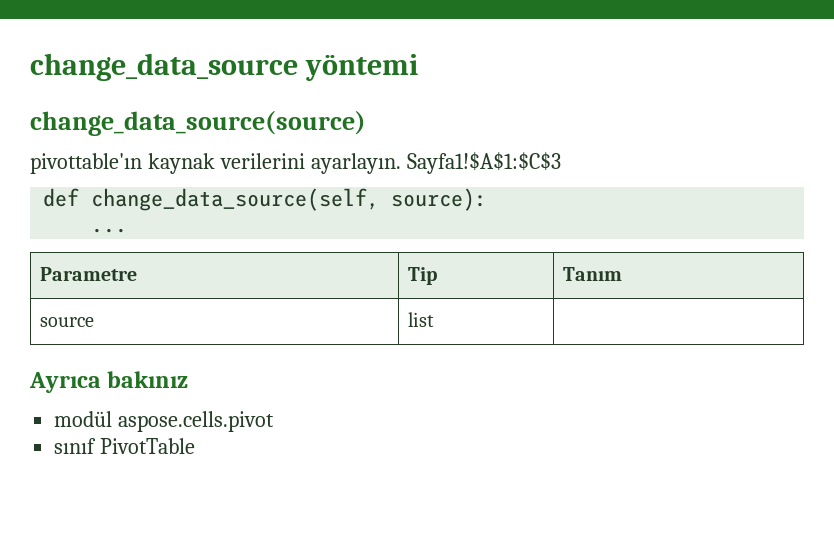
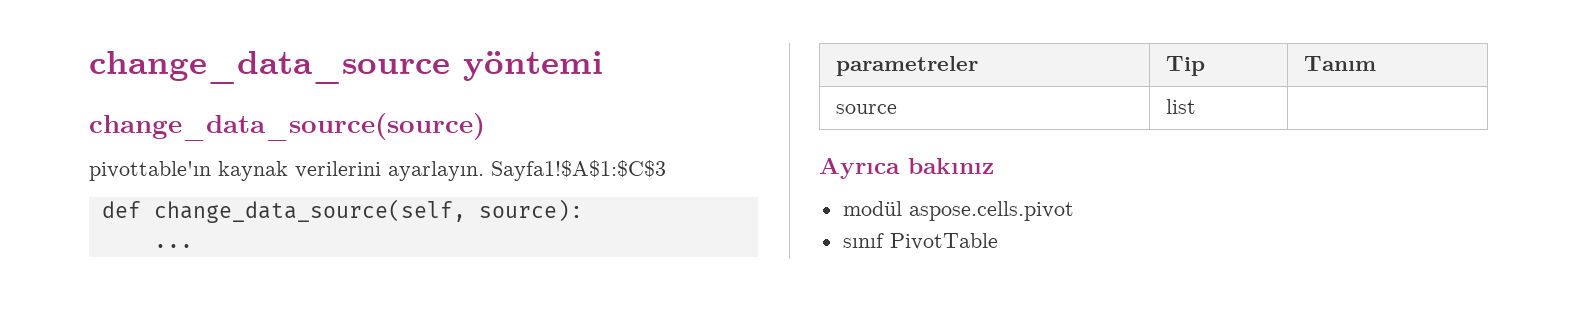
- Parametre | Tip | Tanım
+ parametreler | Tip | Tanım

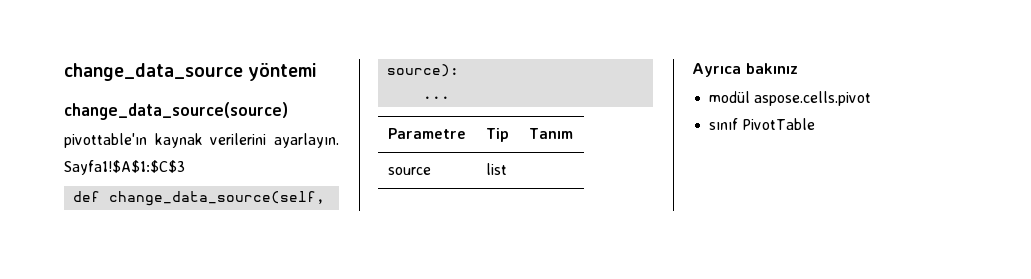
- parametreler | Tip | Tanım
+ Parametre | Tip | Tanım

